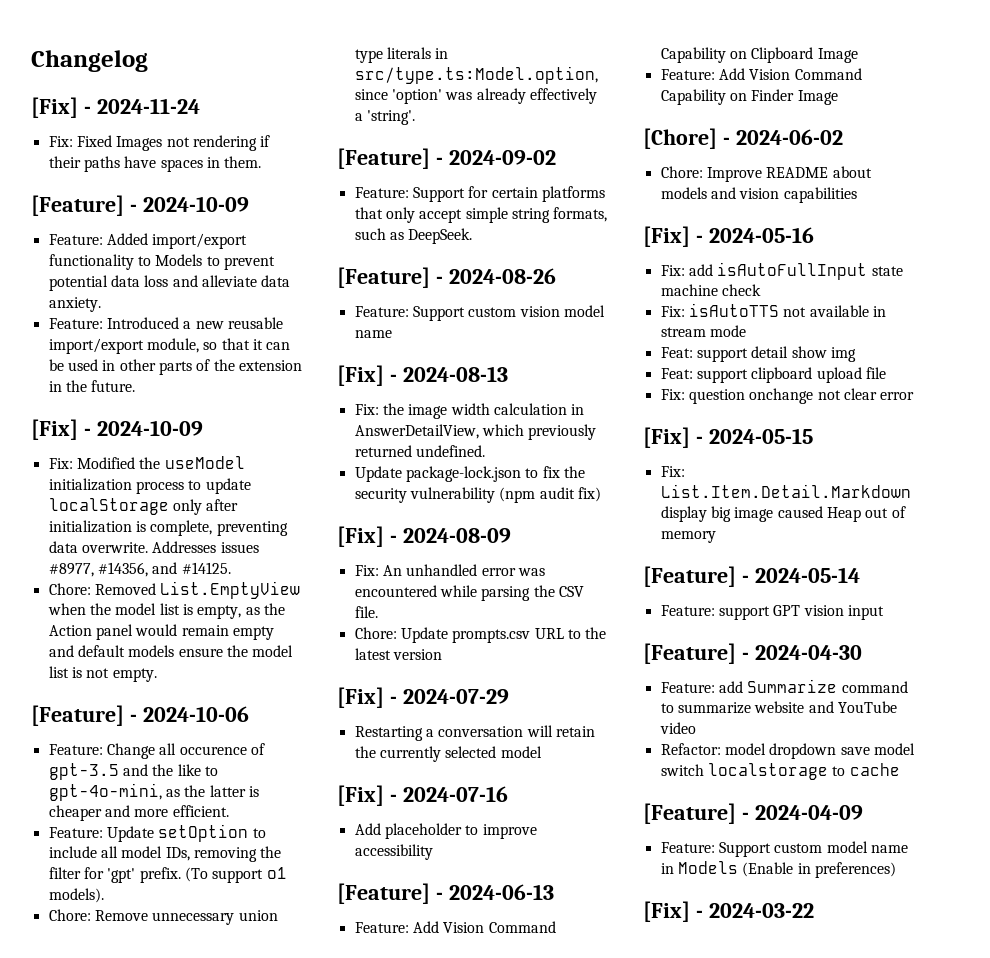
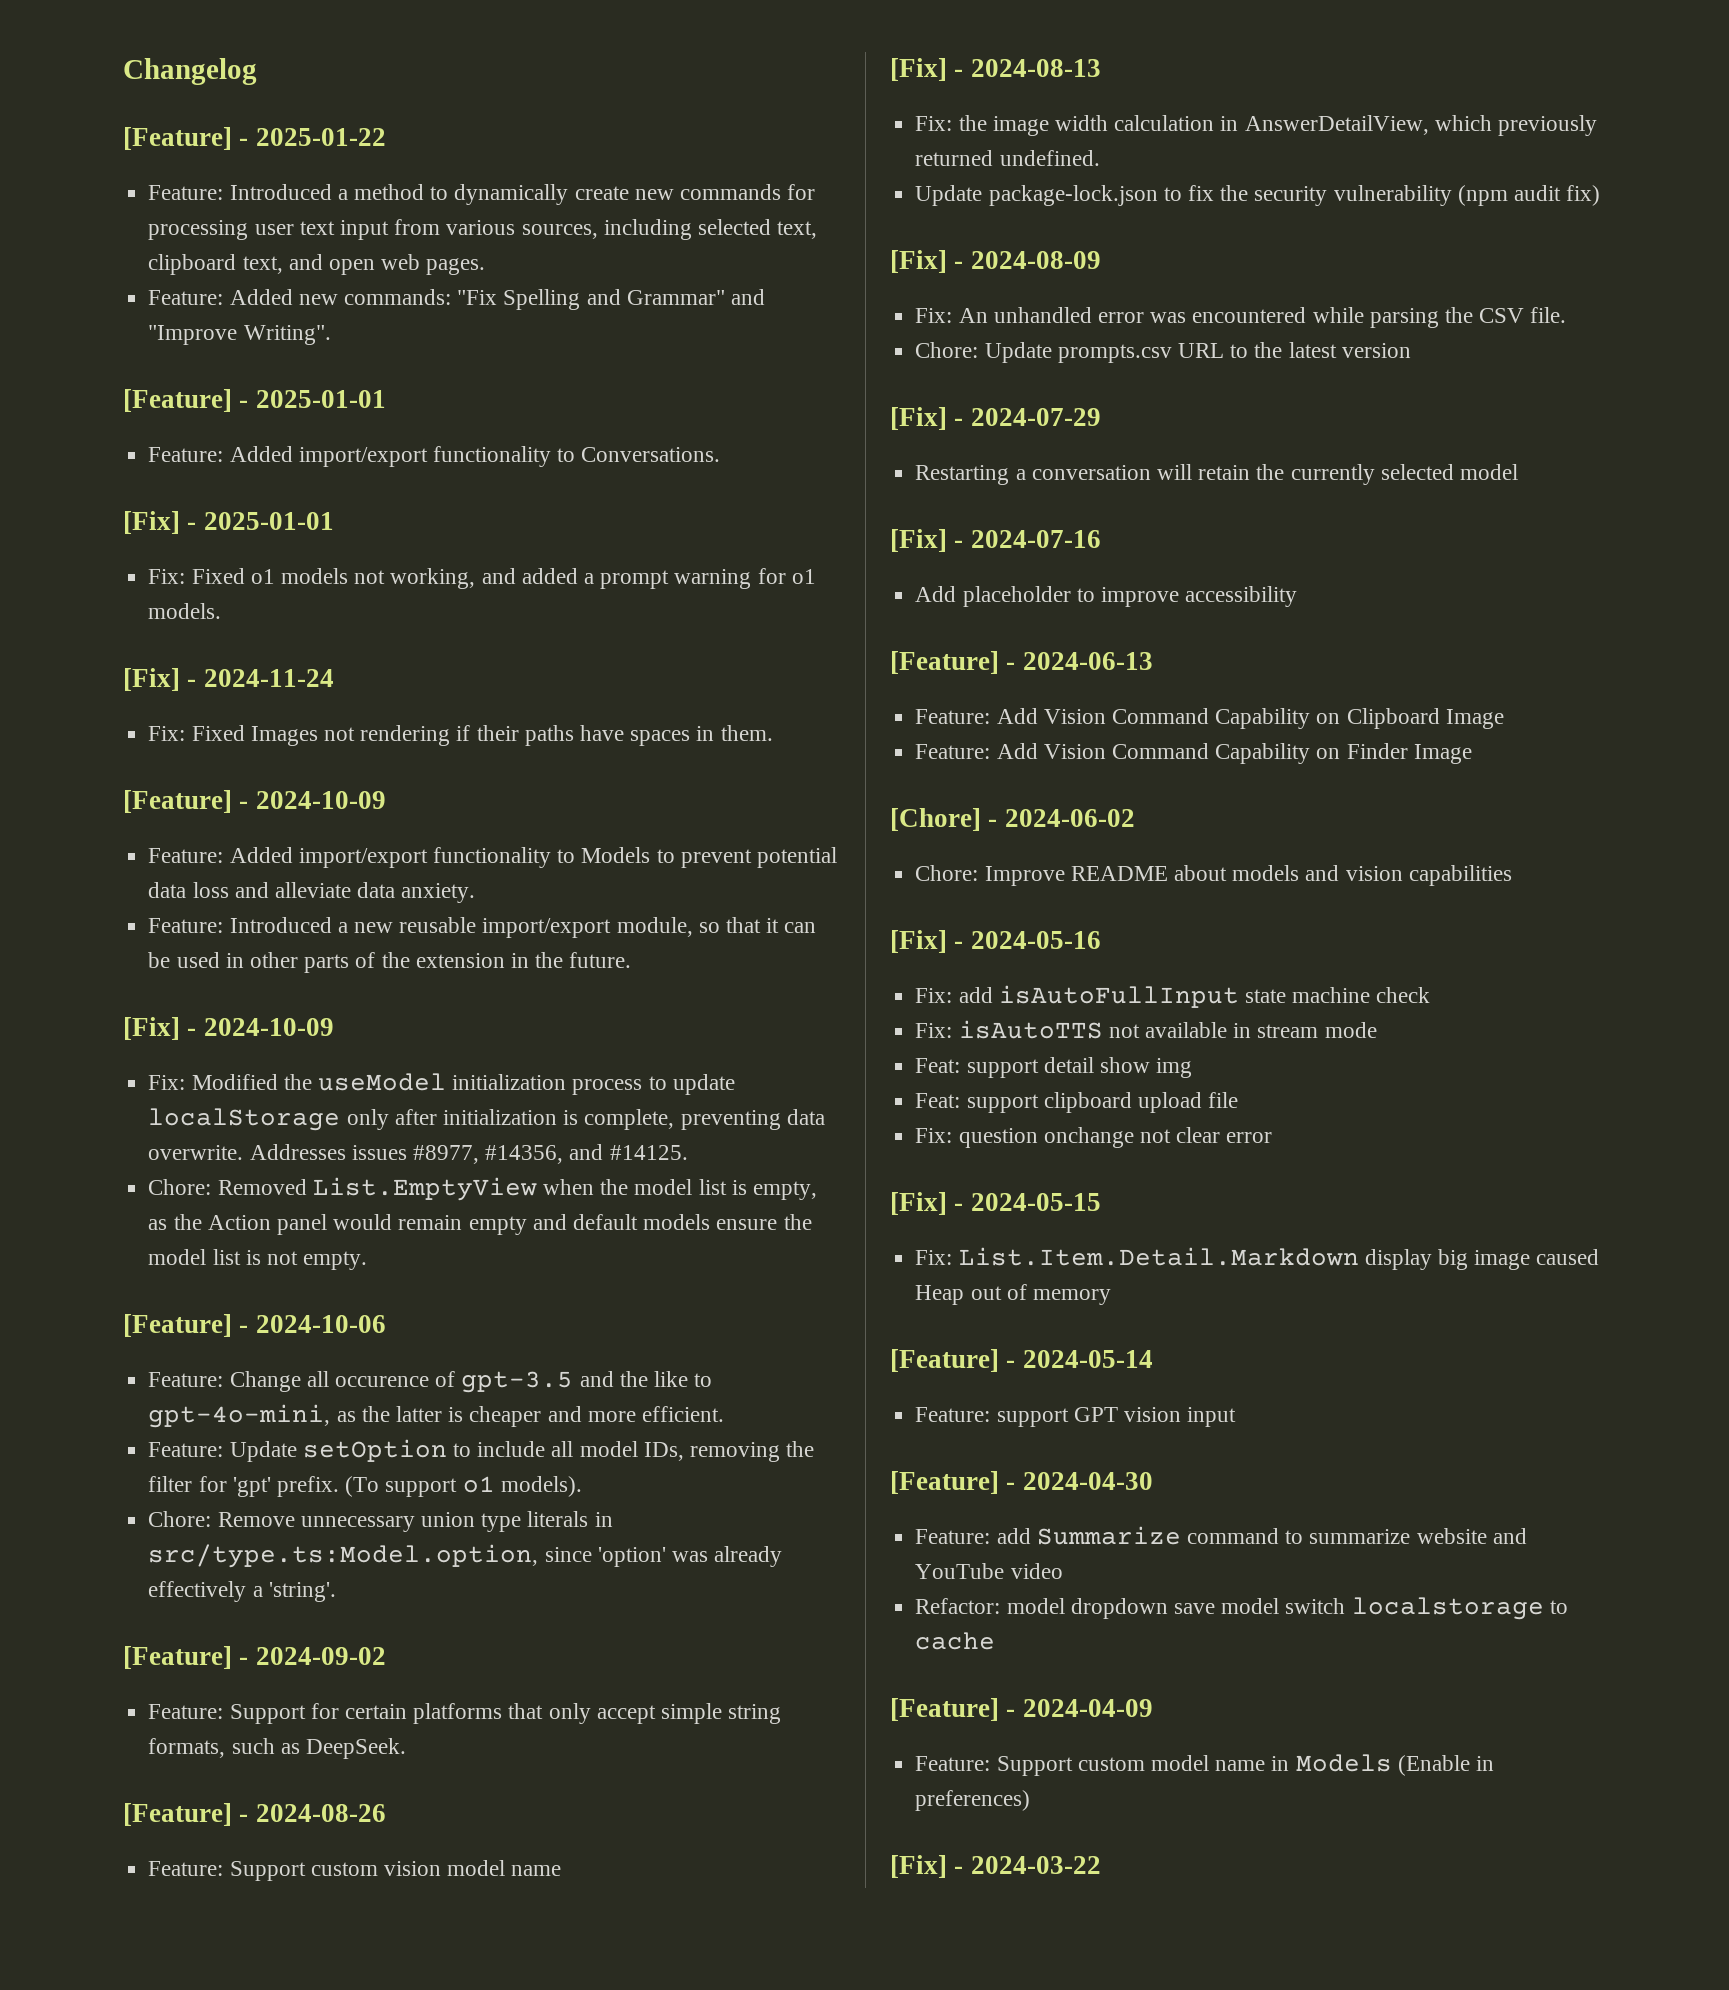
+ [Feature] - 2025-01-22
+ Feature: Introduced a method to dynamically create new commands for processing user text input from various sources, including selected text, clipboard text, and open web pages.
+ Feature: Added new commands: "Fix Spelling and Grammar" and "Improve Writing".
+ [Feature] - 2025-01-01
+ Feature: Added import/export functionality to Conversations.
+ [Fix] - 2025-01-01
+ Fix: Fixed o1 models not working, and added a prompt warning for o1 models.

